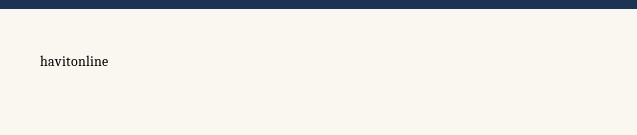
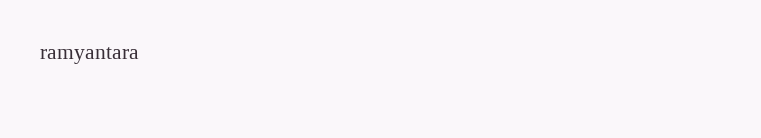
- havitonline
+ ramyantara

